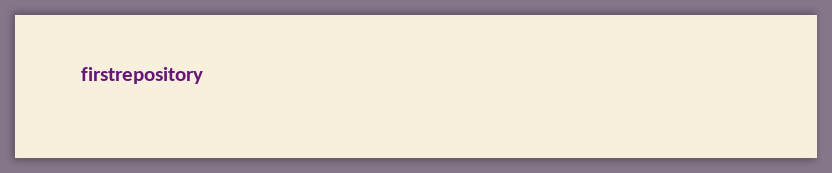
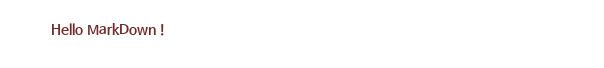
- firstrepository
+ Hello MarkDown！

